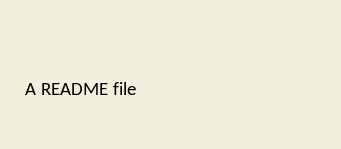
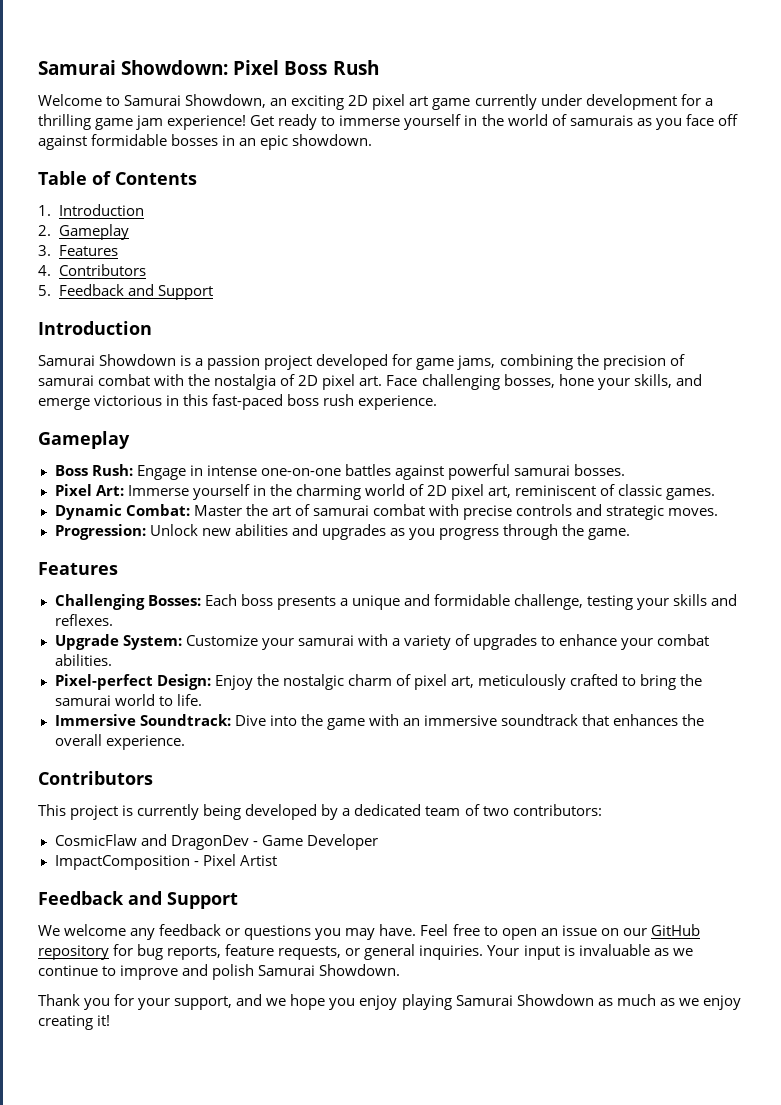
- A README file
+ Samurai Showdown: Pixel Boss Rush
+ Welcome to Samurai Showdown, an exciting 2D pixel art game currently under development for a thrilling game jam experience! Get ready to immerse yourself in the world of samurais as you face off against formidable bosses in an epic showdown.
+ Table of Contents
+ 1. Introduction
+ 2. Gameplay
+ 3. Features
+ 4. Contributors
+ 5. Feedback and Support
+ Introduction
+ Samurai Showdown is a passion project developed for game jams, combining the precision of samurai combat with the nostalgia of 2D pixel art. Face challenging bosses, hone your skills, and emerge victorious in this fast-paced boss rush experience.
+ Gameplay
+ Boss Rush: Engage in intense one-on-one battles against powerful samurai bosses.
+ Pixel Art: Immerse yourself in the charming world of 2D pixel art, reminiscent of classic games.
+ Dynamic Combat: Master the art of samurai combat with precise controls and strategic moves.
+ Progression: Unlock new abilities and upgrades as you progress through the game.
+ Features
+ Challenging Bosses: Each boss presents a unique and formidable challenge, testing your skills and reflexes.
+ Upgrade System: Customize your samurai with a variety of upgrades to enhance your combat abilities.
+ Pixel-perfect Design: Enjoy the nostalgic charm of pixel art, meticulously crafted to bring the samurai world to life.
+ Immersive Soundtrack: Dive into the game with an immersive soundtrack that enhances the overall experience.
+ Contributors
+ This project is currently being developed by a dedicated team of two contributors:
+ CosmicFlaw and DragonDev - Game Developer
+ ImpactComposition - Pixel Artist
+ Feedback and Support
+ We welcome any feedback or questions you may have. Feel free to open an issue on our GitHub repository for bug reports, feature requests, or general inquiries. Your input is invaluable as we continue to improve and polish Samurai Showdown.
+ Thank you for your support, and we hope you enjoy playing Samurai Showdown as much as we enjoy creating it!

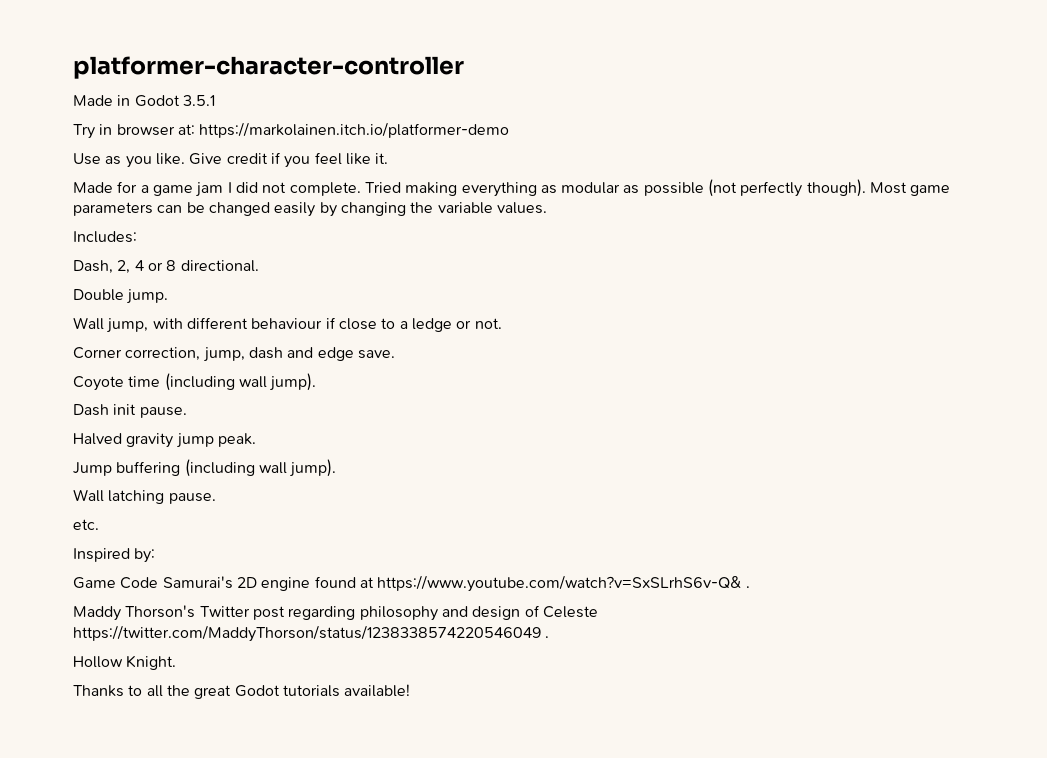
- Samurai Showdown: Pixel Boss Rush
- Welcome to Samurai Showdown, an exciting 2D pixel art game currently under development for a thrilling game jam experience! Get ready to immerse yourself in the world of samurais as you face off against formidable bosses in an epic showdown.
- Table of Contents
- 1. Introduction
- 2. Gameplay
- 3. Features
- 4. Contributors
- 5. Feedback and Support
- Introduction
- Samurai Showdown is a passion project developed for game jams, combining the precision of samurai combat with the nostalgia of 2D pixel art. Face challenging bosses, hone your skills, and emerge victorious in this fast-paced boss rush experience.
- Gameplay
- Boss Rush: Engage in intense one-on-one battles against powerful samurai bosses.
- Pixel Art: Immerse yourself in the charming world of 2D pixel art, reminiscent of classic games.
- Dynamic Combat: Master the art of samurai combat with precise controls and strategic moves.
- Progression: Unlock new abilities and upgrades as you progress through the game.
- Features
- Challenging Bosses: Each boss presents a unique and formidable challenge, testing your skills and reflexes.
- Upgrade System: Customize your samurai with a variety of upgrades to enhance your combat abilities.
- Pixel-perfect Design: Enjoy the nostalgic charm of pixel art, meticulously crafted to bring the samurai world to life.
- Immersive Soundtrack: Dive into the game with an immersive soundtrack that enhances the overall experience.
- Contributors
- This project is currently being developed by a dedicated team of two contributors:
- CosmicFlaw and DragonDev - Game Developer
- ImpactComposition - Pixel Artist
- Feedback and Support
- We welcome any feedback or questions you may have. Feel free to open an issue on our GitHub repository for bug reports, feature requests, or general inquiries. Your input is invaluable as we continue to improve and polish Samurai Showdown.
- Thank you for your support, and we hope you enjoy playing Samurai Showdown as much as we enjoy creating it!
+ platformer-character-controller
+ Made in Godot 3.5.1
+ Try in browser at: https://markolainen.itch.io/platformer-demo
+ Use as you like. Give credit if you feel like it.
+ Made for a game jam I did not complete. Tried making everything as modular as possible (not perfectly though). Most game parameters can be changed easily by changing the variable values.
+ Includes:
+ Dash, 2, 4 or 8 directional.
+ Double jump.
+ Wall jump, with different behaviour if close to a ledge or not.
+ Corner correction, jump, dash and edge save.
+ Coyote time (including wall jump).
+ Dash init pause.
+ Halved gravity jump peak.
+ Jump buffering (including wall jump).
+ Wall latching pause.
+ etc.
+ Inspired by:
+ Game Code Samurai's 2D engine found at https://www.youtube.com/watch?v=SxSLrhS6v-Q& .
+ Maddy Thorson's Twitter post regarding philosophy and design of Celeste https://twitter.com/MaddyThorson/status/1238338574220546049 .
+ Hollow Knight.
+ Thanks to all the great Godot tutorials available!

